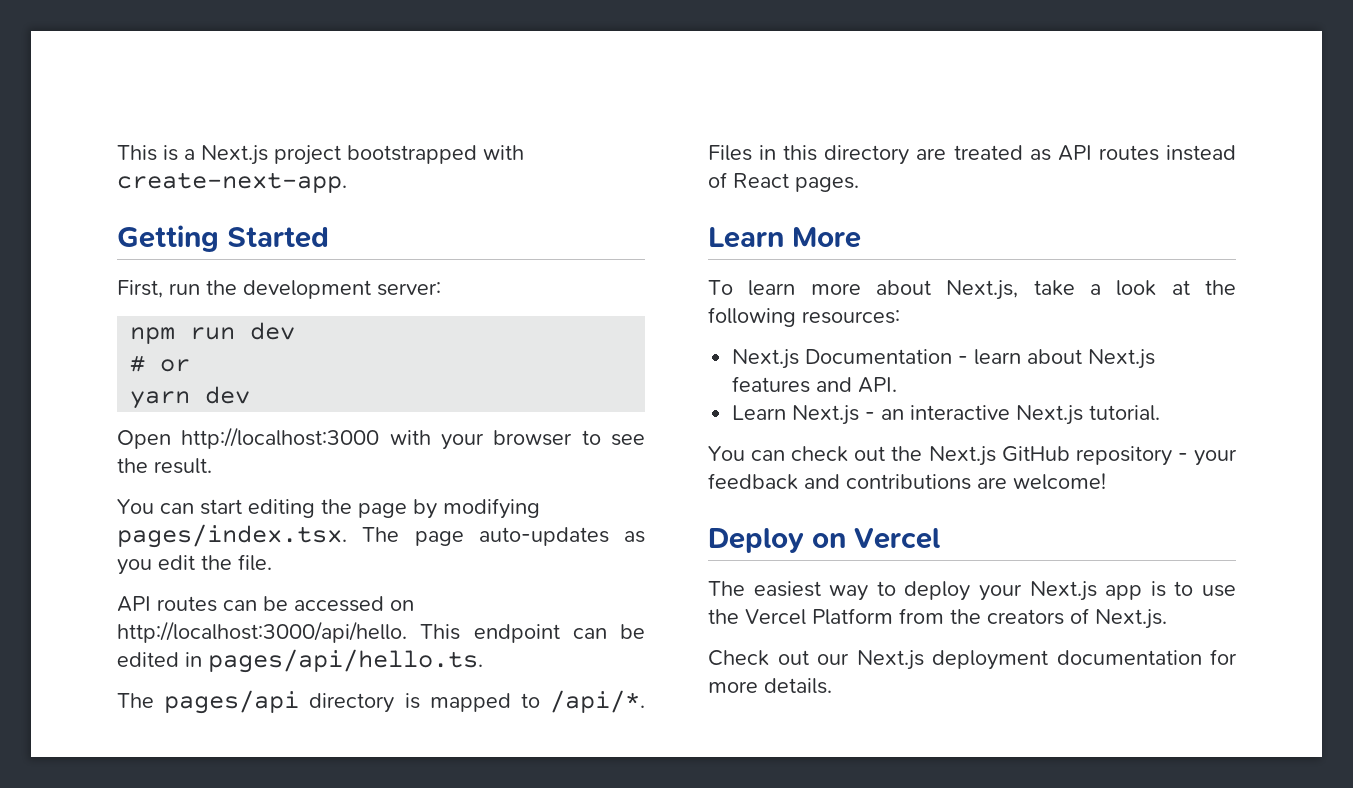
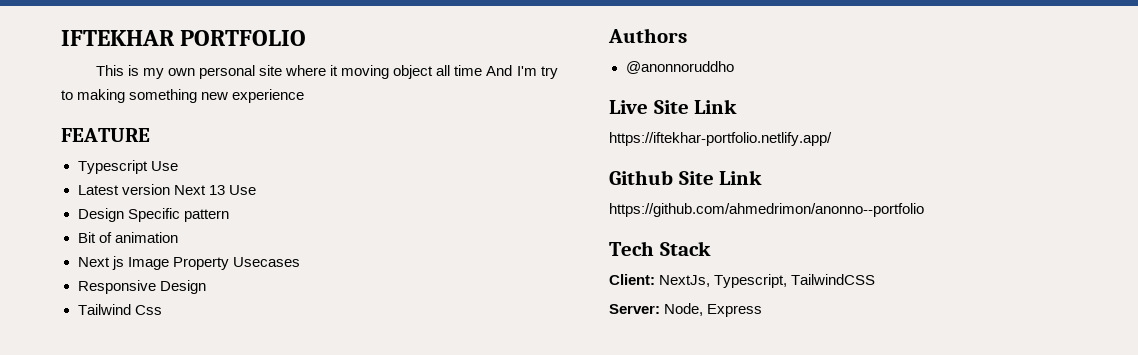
- This is a Next.js project bootstrapped with create-next-app.
- Getting Started
- First, run the development server:
- npm run dev
- # or
- yarn dev
- Open http://localhost:3000 with your browser to see the result.
- You can start editing the page by modifying pages/index.tsx. The page auto-updates as you edit the file.
- API routes can be accessed on http://localhost:3000/api/hello. This endpoint can be edited in pages/api/hello.ts.
- The pages/api directory is mapped to /api/*. Files in this directory are treated as API routes instead of React pages.
- Learn More
- To learn more about Next.js, take a look at the following resources:
- Next.js Documentation - learn about Next.js features and API.
- Learn Next.js - an interactive Next.js tutorial.
- You can check out the Next.js GitHub repository - your feedback and contributions are welcome!
- Deploy on Vercel
- The easiest way to deploy your Next.js app is to use the Vercel Platform from the creators of Next.js.
- Check out our Next.js deployment documentation for more details.
+ IFTEKHAR PORTFOLIO
+ This is my own personal site where it moving object all time And I'm try to making something new experience
+ FEATURE
+ Typescript Use
+ Latest version Next 13 Use
+ Design Specific pattern
+ Bit of animation
+ Next js Image Property Usecases
+ Responsive Design
+ Tailwind Css
+ Authors
+ @anonnoruddho
+ Live Site Link
+ https://iftekhar-portfolio.netlify.app/
+ Github Site Link
+ https://github.com/ahmedrimon/anonno--portfolio
+ Tech Stack
+ Client: NextJs, Typescript, TailwindCSS
+ Server: Node, Express

